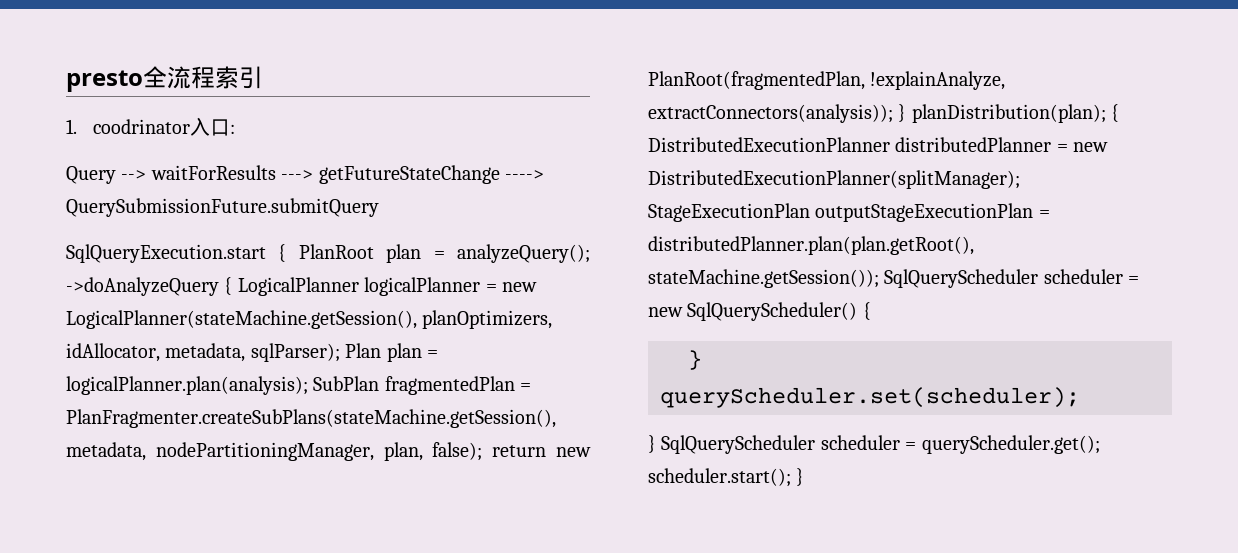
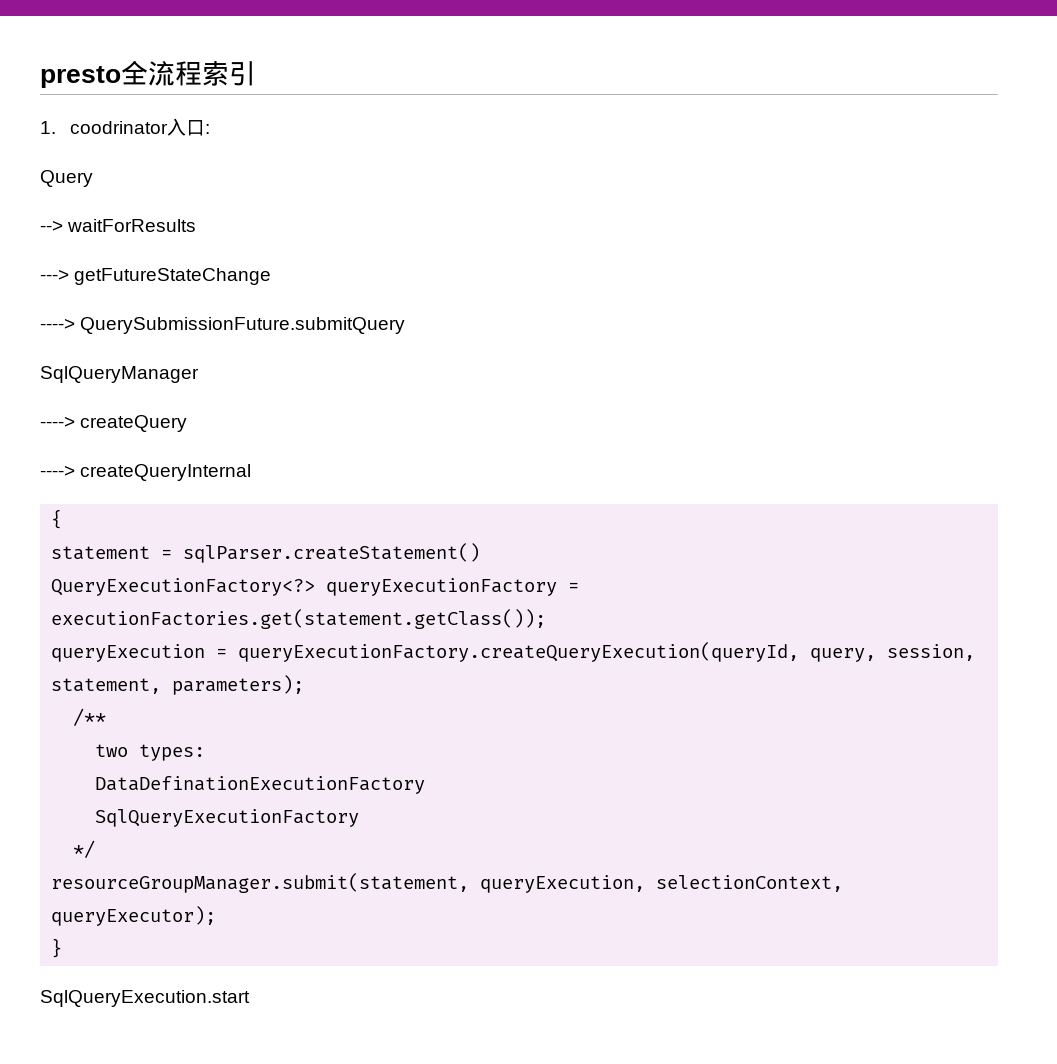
- Query --> waitForResults ---> getFutureStateChange ----> QuerySubmissionFuture.submitQuery
+ Query
+ --> waitForResults
+ ---> getFutureStateChange
+ ----> QuerySubmissionFuture.submitQuery
- SqlQueryExecution.start { PlanRoot plan = analyzeQuery(); ->doAnalyzeQuery { LogicalPlanner logicalPlanner = new LogicalPlanner(stateMachine.getSession(), planOptimizers, idAllocator, metadata, sqlParser); Plan plan = logicalPlanner.plan(analysis); SubPlan fragmentedPlan = PlanFragmenter.createSubPlans(stateMachine.getSession(), metadata, nodePartitioningManager, plan, false); return new PlanRoot(fragmentedPlan, !explainAnalyze, extractConnectors(analysis)); } planDistribution(plan); { DistributedExecutionPlanner distributedPlanner = new DistributedExecutionPlanner(splitManager); StageExecutionPlan outputStageExecutionPlan = distributedPlanner.plan(plan.getRoot(), stateMachine.getSession()); SqlQueryScheduler scheduler = new SqlQueryScheduler() {
+ SqlQueryManager
+ ----> createQuery
+ ----> createQueryInternal
+ {
+ statement = sqlParser.createStatement()
+ QueryExecutionFactory<?> queryExecutionFactory = executionFactories.get(statement.getClass());
+ queryExecution = queryExecutionFactory.createQueryExecution(queryId, query, session, statement, parameters);
+ /**
+ two types:
+ DataDefinationExecutionFactory
+ SqlQueryExecutionFactory
+ */
+ resourceGroupManager.submit(statement, queryExecution, selectionContext, queryExecutor);
  }
- queryScheduler.set(scheduler);
- } SqlQueryScheduler scheduler = queryScheduler.get(); scheduler.start(); }
+ SqlQueryExecution.start

